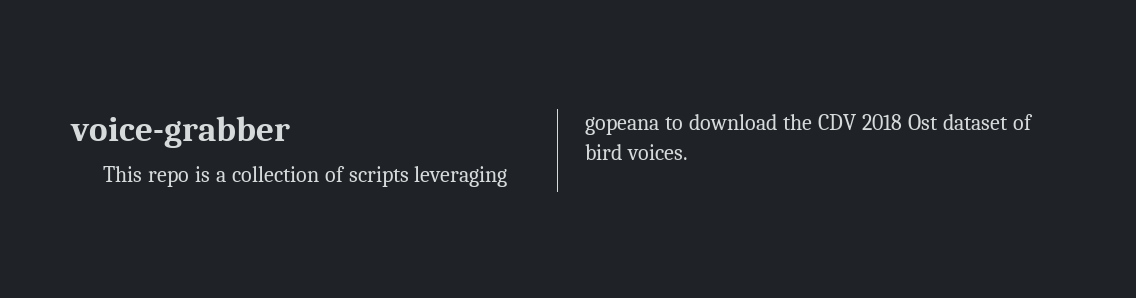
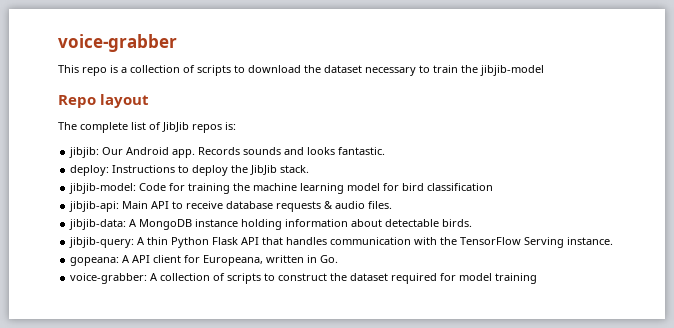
- This repo is a collection of scripts leveraging gopeana to download the CDV 2018 Ost dataset of bird voices.
+ This repo is a collection of scripts to download the dataset necessary to train the jibjib-model
+ Repo layout
+ The complete list of JibJib repos is:
+ jibjib: Our Android app. Records sounds and looks fantastic.
+ deploy: Instructions to deploy the JibJib stack.
+ jibjib-model: Code for training the machine learning model for bird classification
+ jibjib-api: Main API to receive database requests & audio files.
+ jibjib-data: A MongoDB instance holding information about detectable birds.
+ jibjib-query: A thin Python Flask API that handles communication with the TensorFlow Serving instance.
+ gopeana: A API client for Europeana, written in Go.
+ voice-grabber: A collection of scripts to construct the dataset required for model training

